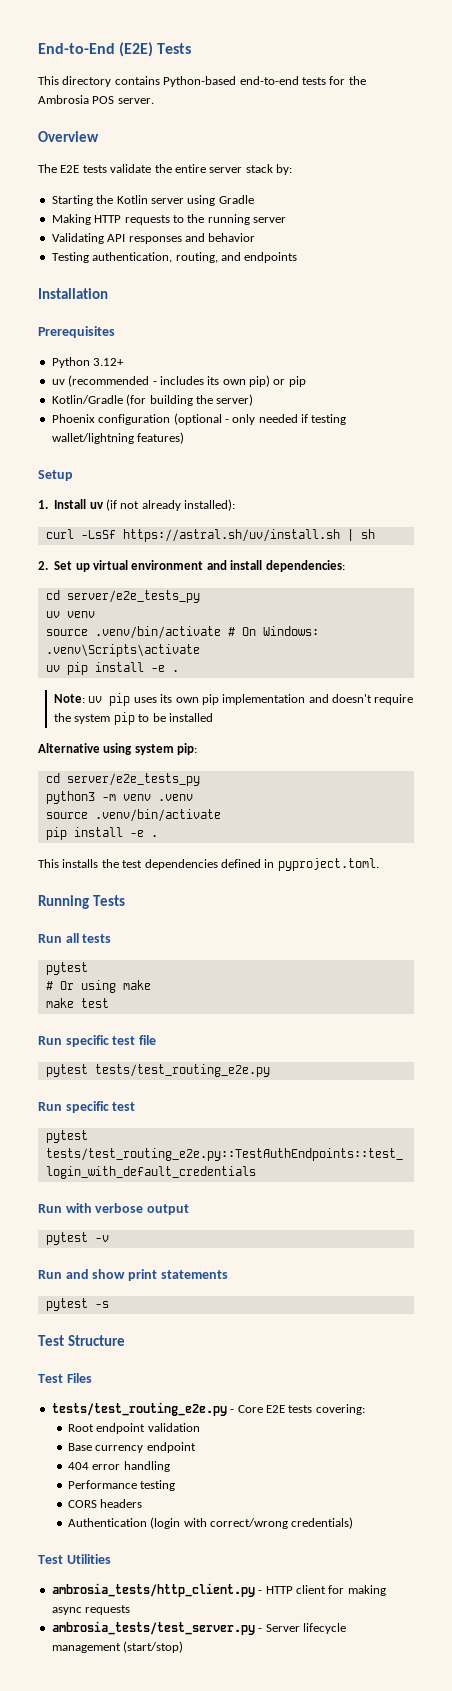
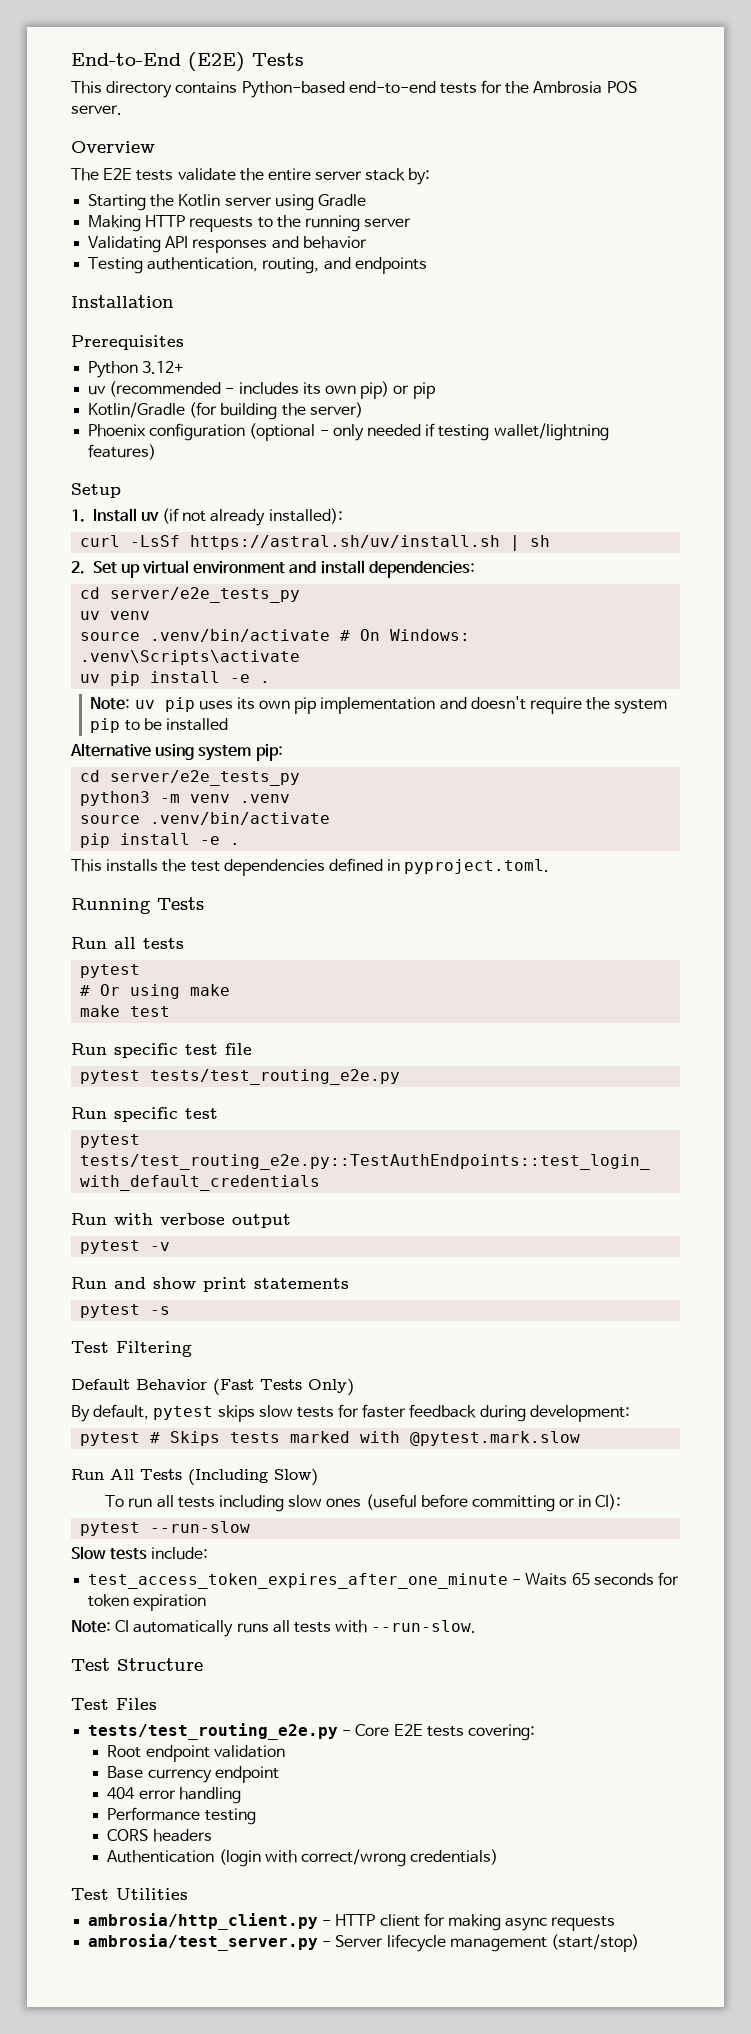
+ Test Filtering
+ Default Behavior (Fast Tests Only)
+ By default, pytest skips slow tests for faster feedback during development:
+ pytest # Skips tests marked with @pytest.mark.slow
+ Run All Tests (Including Slow)
+ To run all tests including slow ones (useful before committing or in CI):
+ pytest --run-slow
+ Slow tests include:
+ test_access_token_expires_after_one_minute - Waits 65 seconds for token expiration
+ Note: CI automatically runs all tests with --run-slow.
- ambrosia_tests/http_client.py - HTTP client for making async requests
+ ambrosia/http_client.py - HTTP client for making async requests
- ambrosia_tests/test_server.py - Server lifecycle management (start/stop)
+ ambrosia/test_server.py - Server lifecycle management (start/stop)

